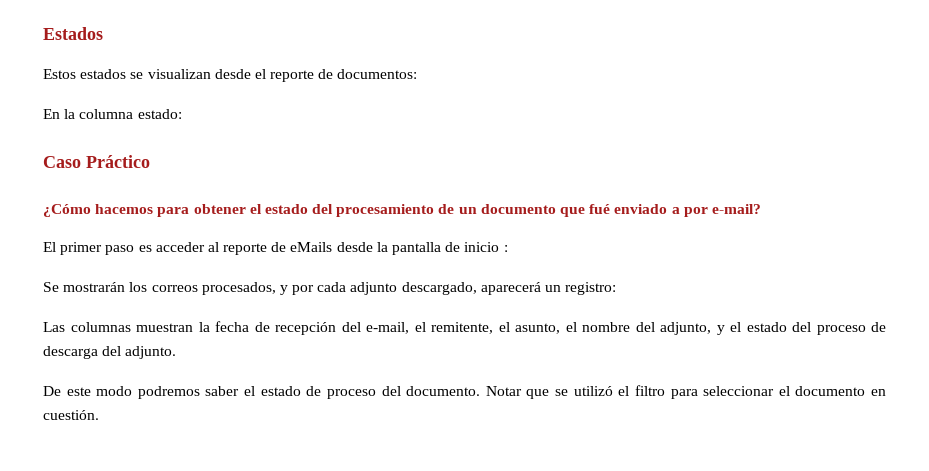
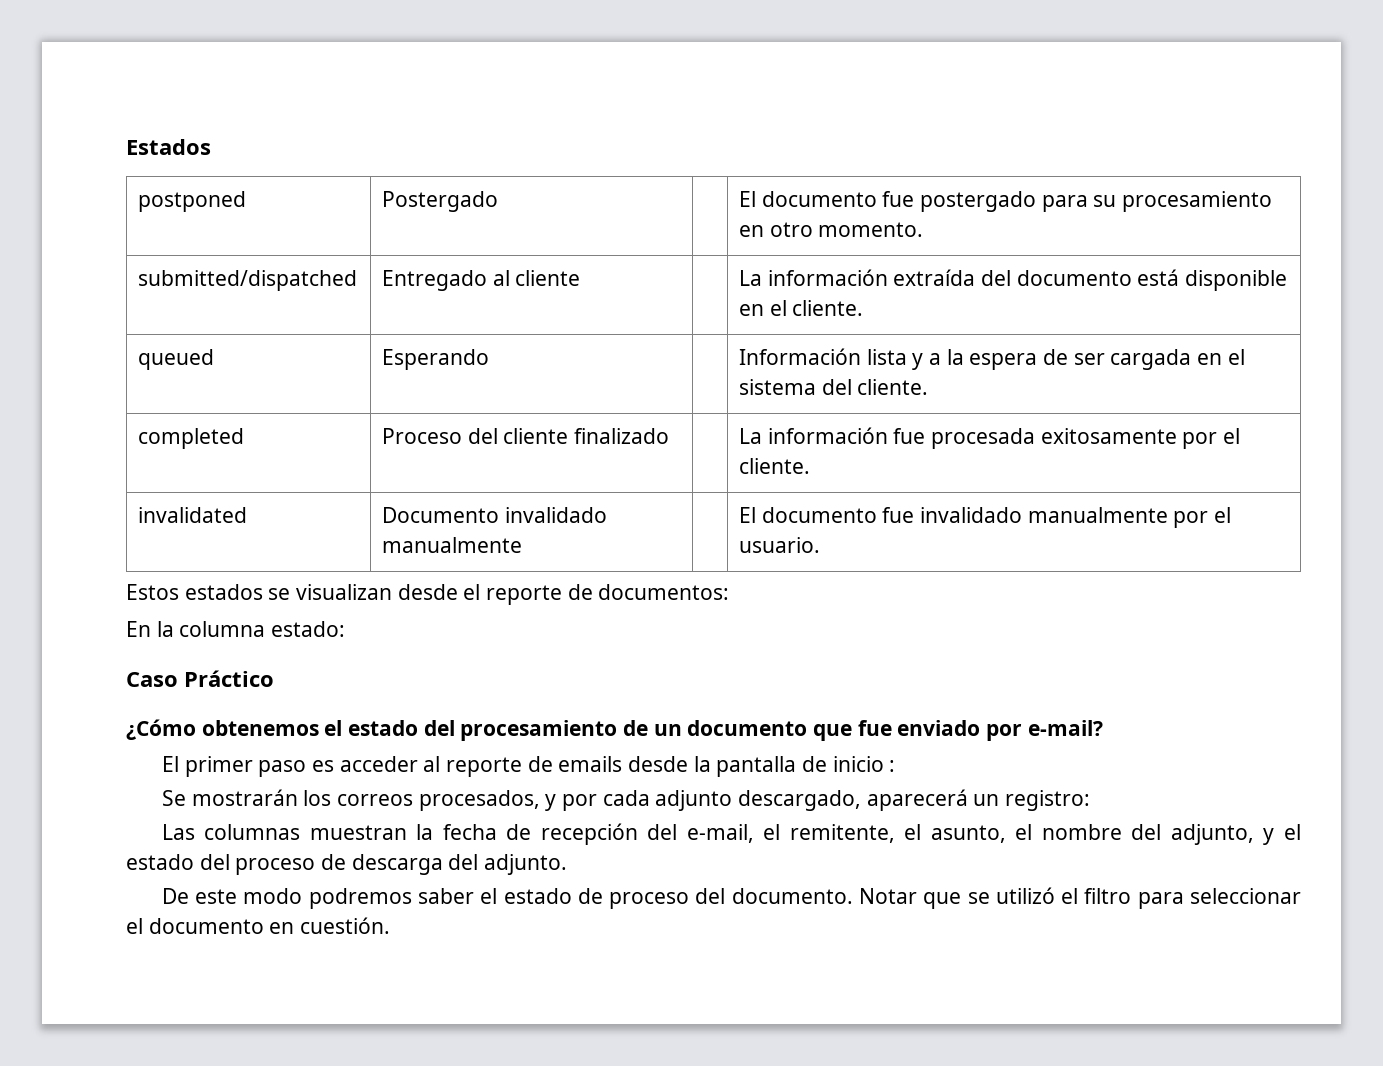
+ postponed | Postergado | | El documento fue postergado para su procesamiento en otro momento.
+ submitted/dispatched | Entregado al cliente | | La información extraída del documento está disponible en el cliente.
+ queued | Esperando | | Información lista y a la espera de ser cargada en el sistema del cliente.
+ completed | Proceso del cliente finalizado | | La información fue procesada exitosamente por el cliente.
+ invalidated | Documento invalidado manualmente | | El documento fue invalidado manualmente por el usuario.
- ¿Cómo hacemos para obtener el estado del procesamiento de un documento que fué enviado a por e-mail?
+ ¿Cómo obtenemos el estado del procesamiento de un documento que fue enviado por e-mail?
- El primer paso es acceder al reporte de eMails desde la pantalla de inicio :
+ El primer paso es acceder al reporte de emails desde la pantalla de inicio :

